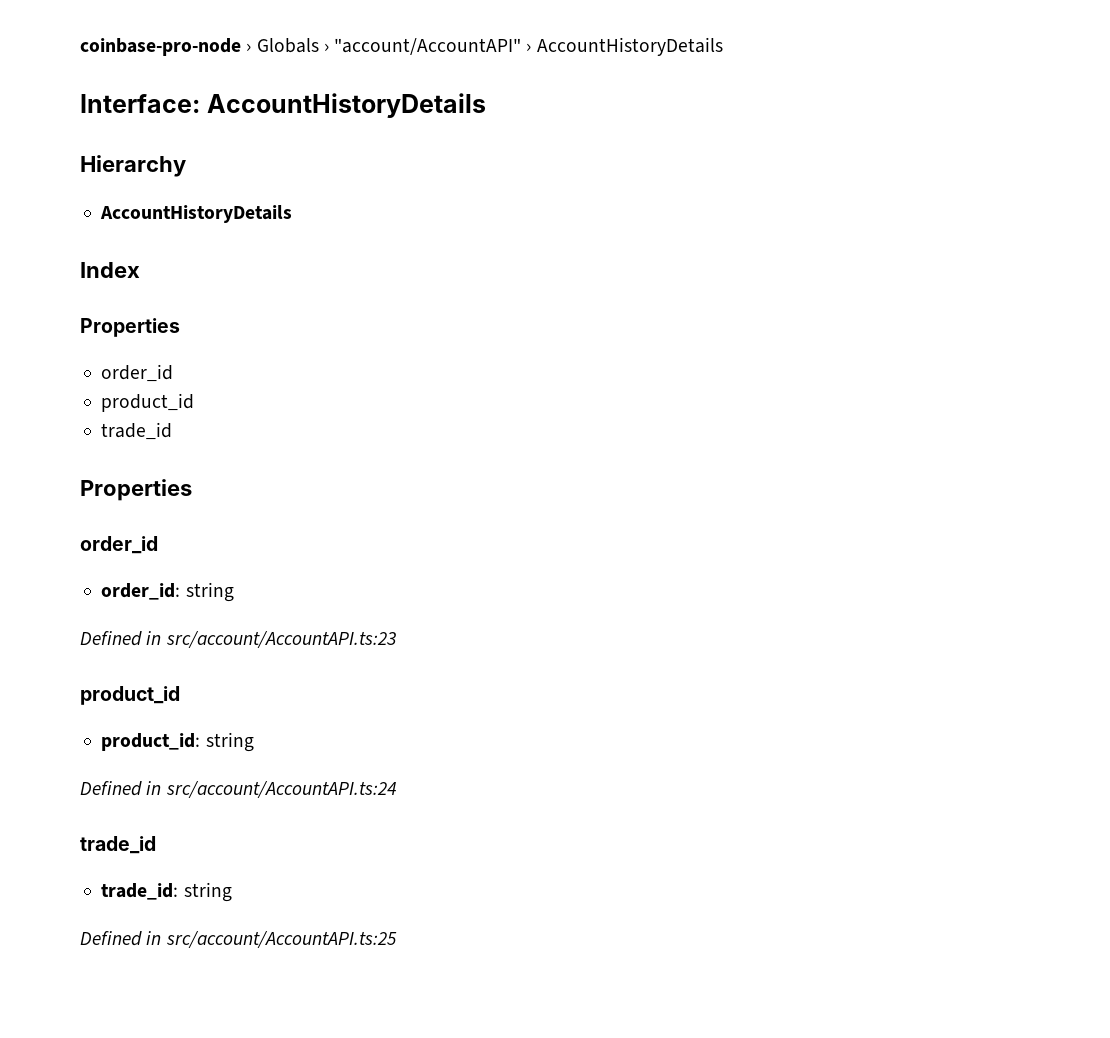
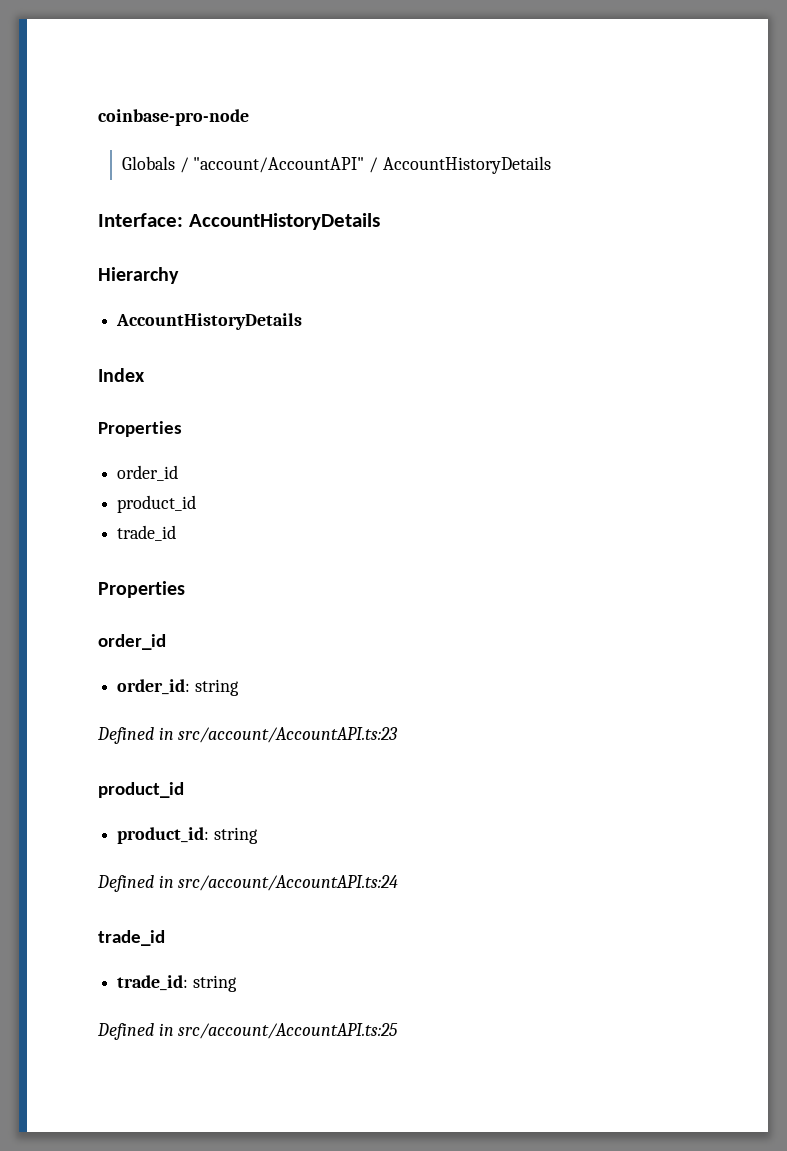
- coinbase-pro-node › Globals › "account/AccountAPI" › AccountHistoryDetails
+ coinbase-pro-node
+ Globals / "account/AccountAPI" / AccountHistoryDetails

